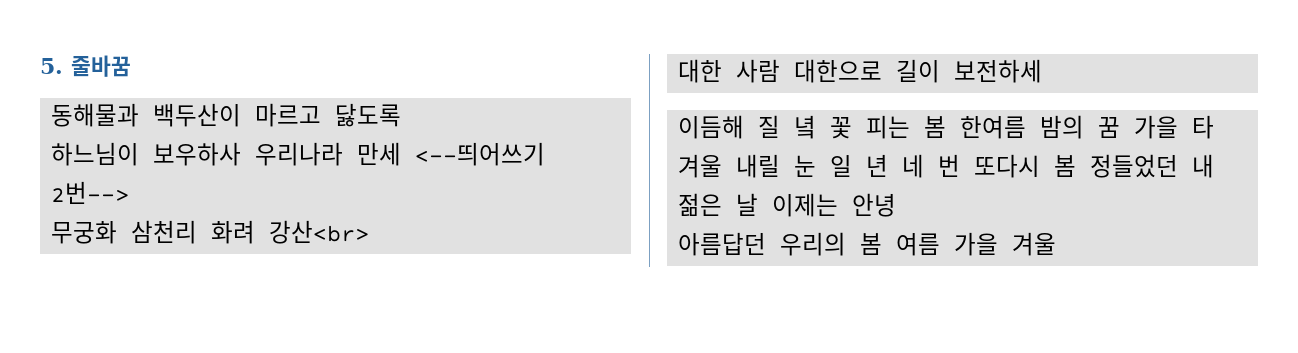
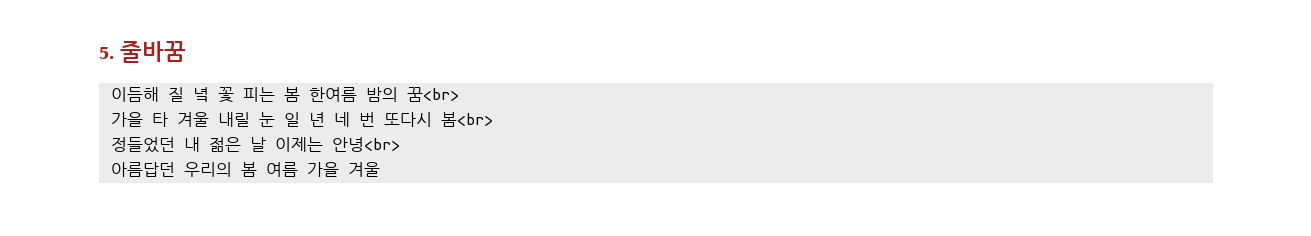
- 동해물과 백두산이 마르고 닳도록
- 하느님이 보우하사 우리나라 만세 <--띄어쓰기 2번-->
- 무궁화 삼천리 화려 강산<br>
- 대한 사람 대한으로 길이 보전하세
- 이듬해 질 녘 꽃 피는 봄 한여름 밤의 꿈 가을 타 겨울 내릴 눈 일 년 네 번 또다시 봄 정들었던 내 젊은 날 이제는 안녕
+ 이듬해 질 녘 꽃 피는 봄 한여름 밤의 꿈<br>
+ 가을 타 겨울 내릴 눈 일 년 네 번 또다시 봄<br>
+ 정들었던 내 젊은 날 이제는 안녕<br>

